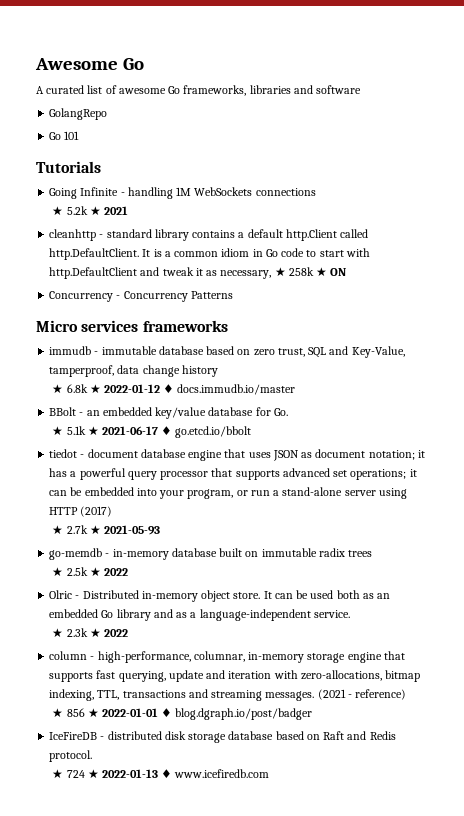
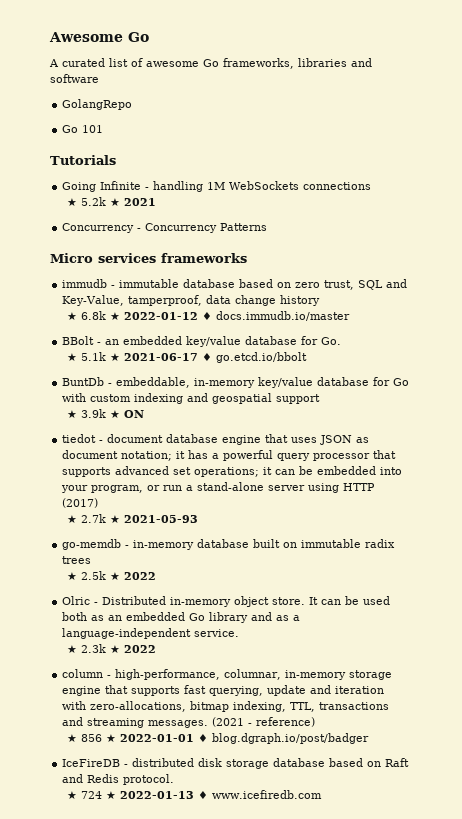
- cleanhttp - standard library contains a default http.Client called http.DefaultClient. It is a common idiom in Go code to start with http.DefaultClient and tweak it as necessary, ★ 258k ★ ON
+ BuntDb - embeddable, in-memory key/value database for Go with custom indexing and geospatial support
+ ★ 3.9k ★ ON

